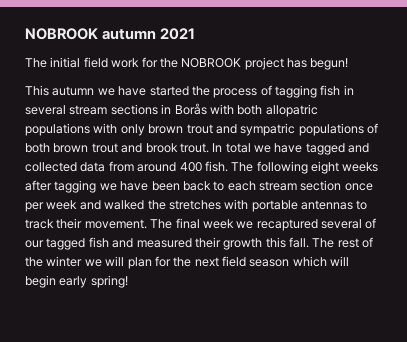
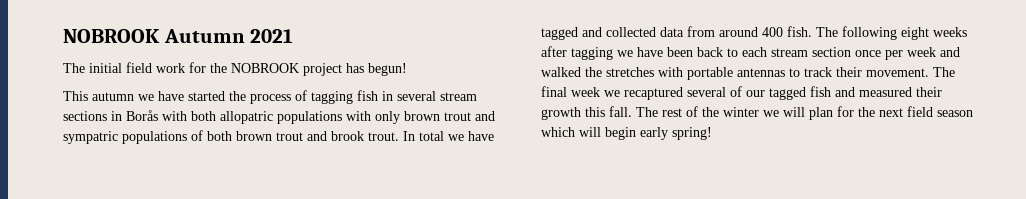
- NOBROOK autumn 2021
+ NOBROOK Autumn 2021

